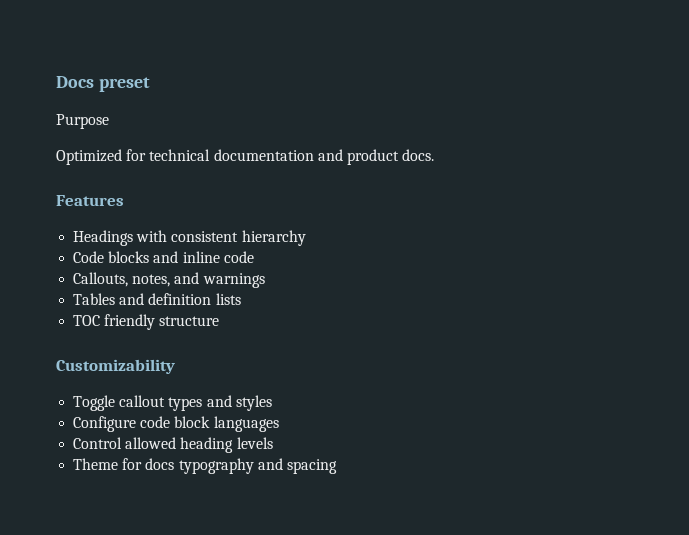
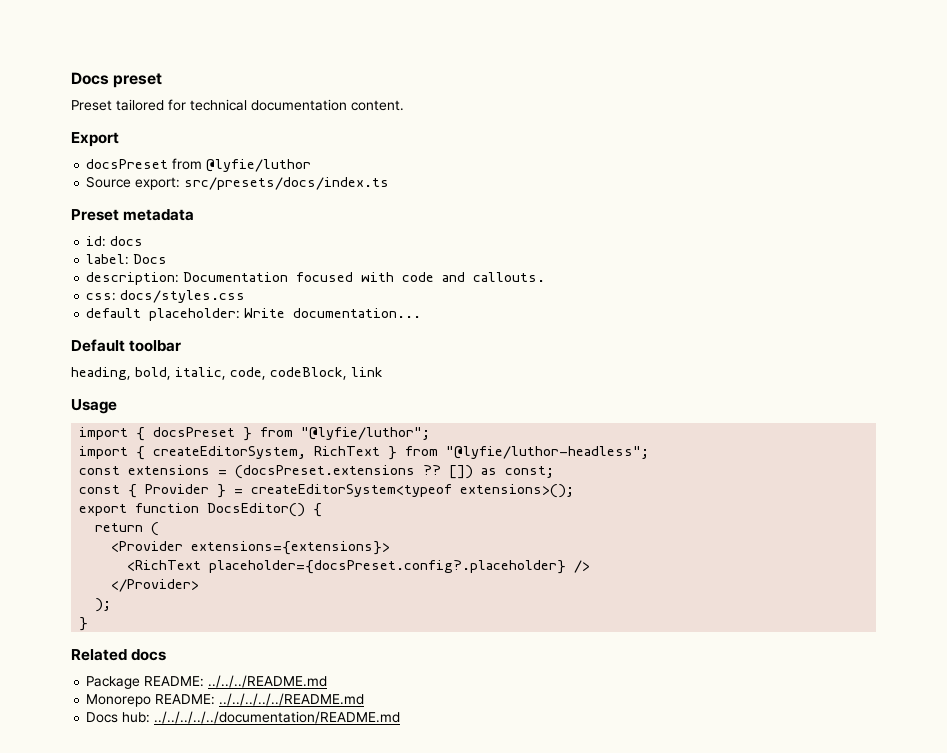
- Purpose
- Optimized for technical documentation and product docs.
- Features
- Headings with consistent hierarchy
- Code blocks and inline code
- Callouts, notes, and warnings
- Tables and definition lists
- TOC friendly structure
- Customizability
- Toggle callout types and styles
- Configure code block languages
- Control allowed heading levels
- Theme for docs typography and spacing
+ Preset tailored for technical documentation content.
+ Export
+ docsPreset from @lyfie/luthor
+ Source export: src/presets/docs/index.ts
+ Preset metadata
+ id: docs
+ label: Docs
+ description: Documentation focused with code and callouts.
+ css: docs/styles.css
+ default placeholder: Write documentation...
+ Default toolbar
+ heading, bold, italic, code, codeBlock, link
+ Usage
+ import { docsPreset } from "@lyfie/luthor";
+ import { createEditorSystem, RichText } from "@lyfie/luthor-headless";
+ const extensions = (docsPreset.extensions ?? []) as const;
+ const { Provider } = createEditorSystem<typeof extensions>();
+ export function DocsEditor() {
+ return (
+ <Provider extensions={extensions}>
+ <RichText placeholder={docsPreset.config?.placeholder} />
+ </Provider>
+ );
+ }
+ Related docs
+ Package README: ../../../README.md
+ Monorepo README: ../../../../../README.md
+ Docs hub: ../../../../../documentation/README.md

